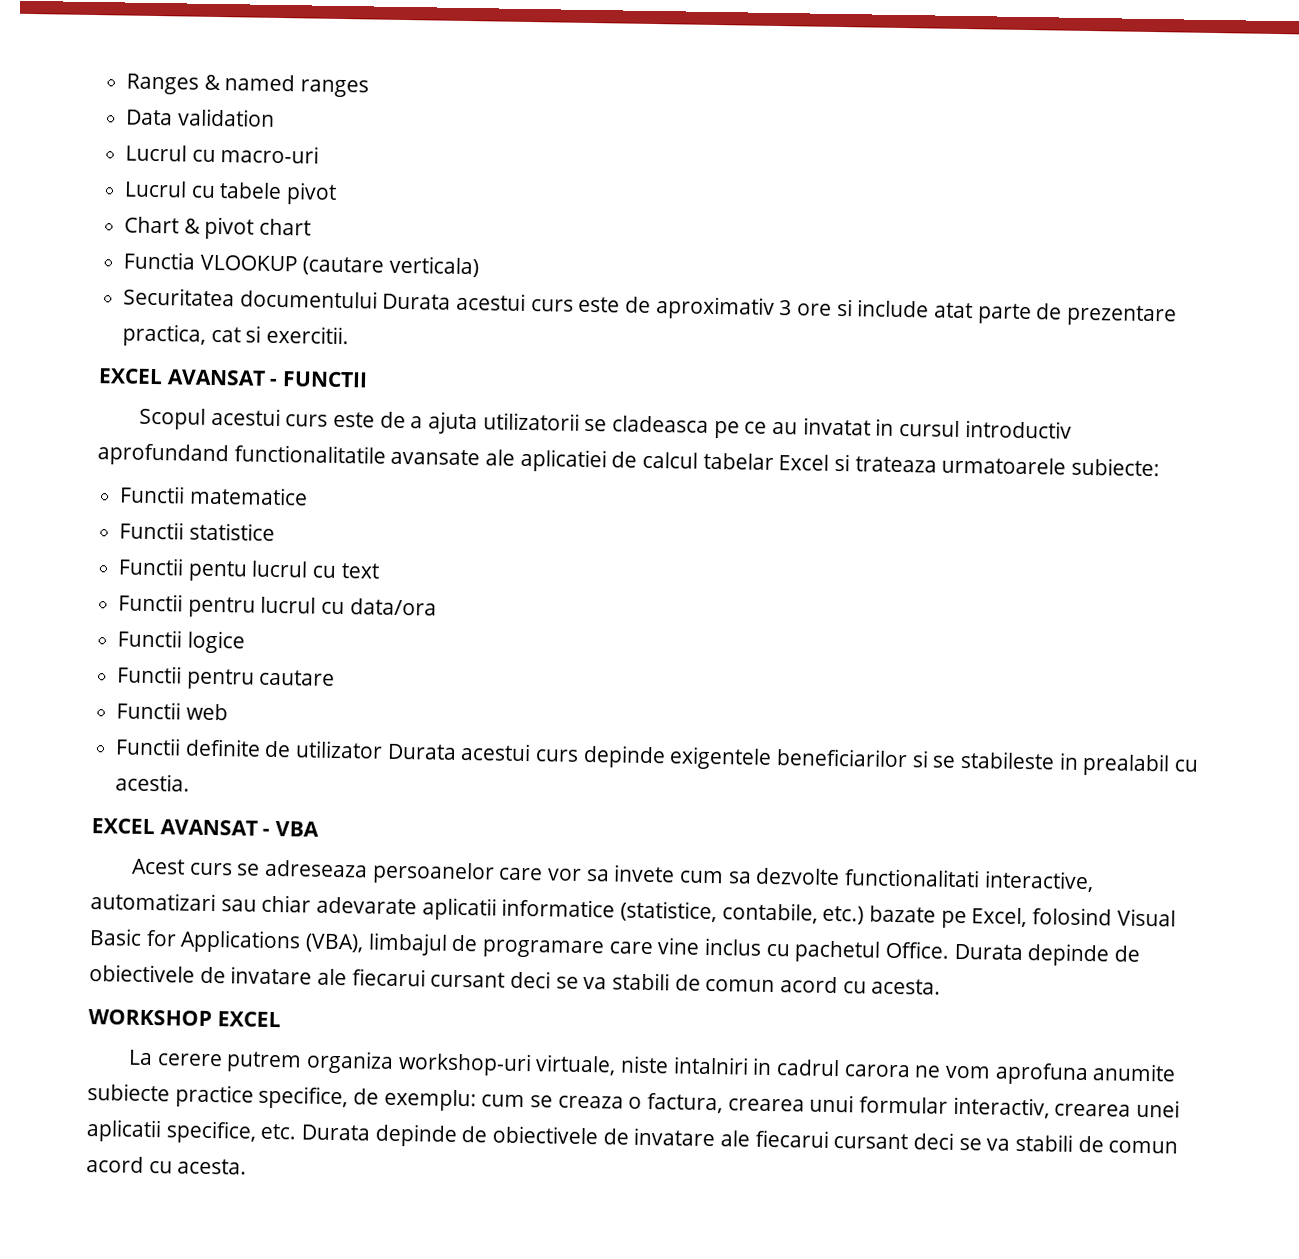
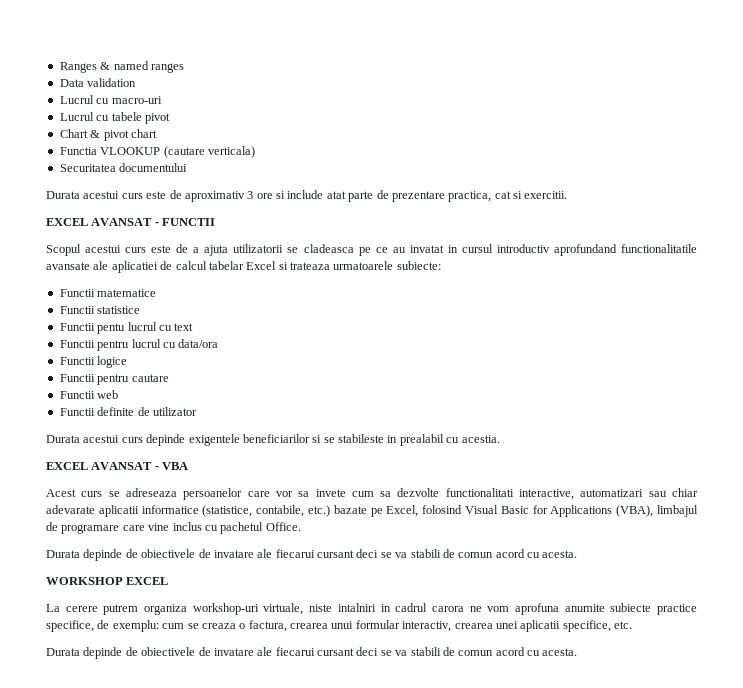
- Securitatea documentului Durata acestui curs este de aproximativ 3 ore si include atat parte de prezentare practica, cat si exercitii.
+ Securitatea documentului
+ Durata acestui curs este de aproximativ 3 ore si include atat parte de prezentare practica, cat si exercitii.
- Functii definite de utilizator Durata acestui curs depinde exigentele beneficiarilor si se stabileste in prealabil cu acestia.
+ Functii definite de utilizator
+ Durata acestui curs depinde exigentele beneficiarilor si se stabileste in prealabil cu acestia.
- Acest curs se adreseaza persoanelor care vor sa invete cum sa dezvolte functionalitati interactive, automatizari sau chiar adevarate aplicatii informatice (statistice, contabile, etc.) bazate pe Excel, folosind Visual Basic for Applications (VBA), limbajul de programare care vine inclus cu pachetul Office. Durata depinde de obiectivele de invatare ale fiecarui cursant deci se va stabili de comun acord cu acesta.
+ Acest curs se adreseaza persoanelor care vor sa invete cum sa dezvolte functionalitati interactive, automatizari sau chiar adevarate aplicatii informatice (statistice, contabile, etc.) bazate pe Excel, folosind Visual Basic for Applications (VBA), limbajul de programare care vine inclus cu pachetul Office.
+ Durata depinde de obiectivele de invatare ale fiecarui cursant deci se va stabili de comun acord cu acesta.
- La cerere putrem organiza workshop-uri virtuale, niste intalniri in cadrul carora ne vom aprofuna anumite subiecte practice specifice, de exemplu: cum se creaza o factura, crearea unui formular interactiv, crearea unei aplicatii specifice, etc. Durata depinde de obiectivele de invatare ale fiecarui cursant deci se va stabili de comun acord cu acesta.
+ La cerere putrem organiza workshop-uri virtuale, niste intalniri in cadrul carora ne vom aprofuna anumite subiecte practice specifice, de exemplu: cum se creaza o factura, crearea unui formular interactiv, crearea unei aplicatii specifice, etc.
+ Durata depinde de obiectivele de invatare ale fiecarui cursant deci se va stabili de comun acord cu acesta.

